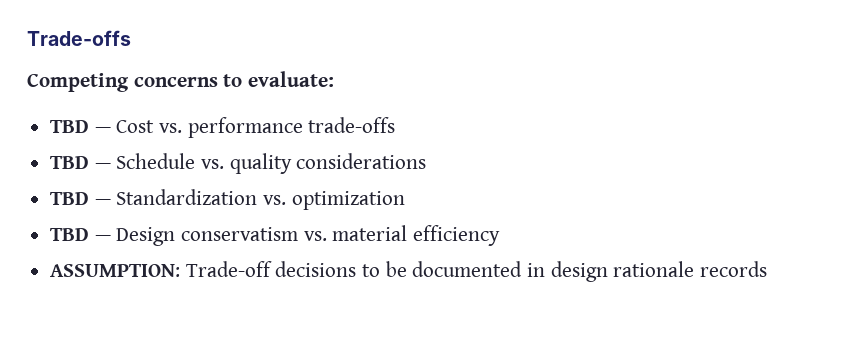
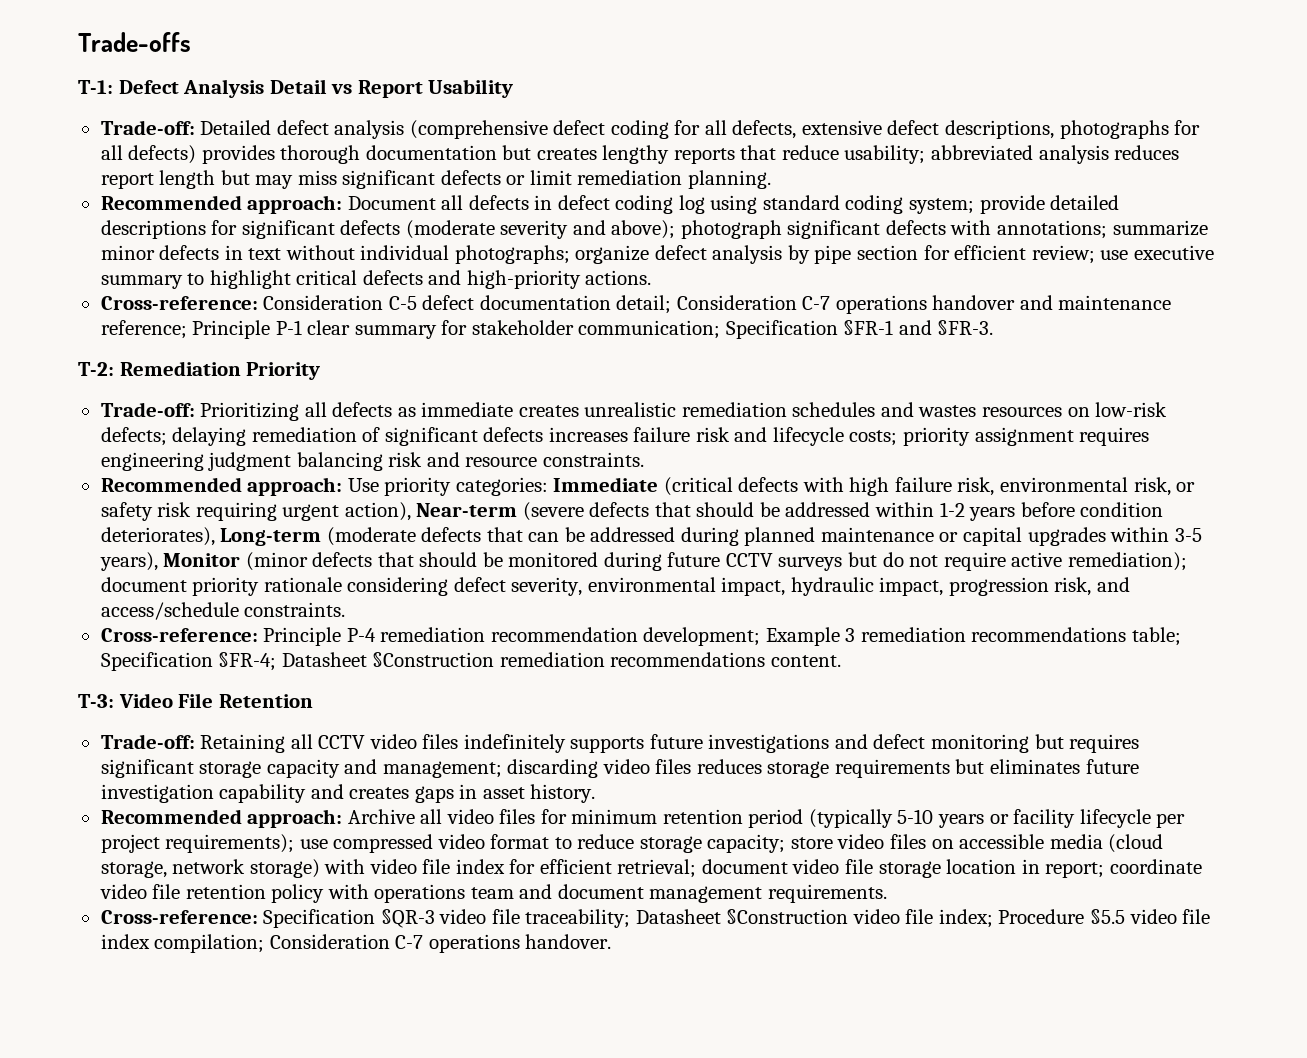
- Competing concerns to evaluate:
- TBD — Cost vs. performance trade-offs
- TBD — Schedule vs. quality considerations
- TBD — Standardization vs. optimization
- TBD — Design conservatism vs. material efficiency
- ASSUMPTION: Trade-off decisions to be documented in design rationale records
+ T-1: Defect Analysis Detail vs Report Usability
+ Trade-off: Detailed defect analysis (comprehensive defect coding for all defects, extensive defect descriptions, photographs for all defects) provides thorough documentation but creates lengthy reports that reduce usability; abbreviated analysis reduces report length but may miss significant defects or limit remediation planning.
+ Recommended approach: Document all defects in defect coding log using standard coding system; provide detailed descriptions for significant defects (moderate severity and above); photograph significant defects with annotations; summarize minor defects in text without individual photographs; organize defect analysis by pipe section for efficient review; use executive summary to highlight critical defects and high-priority actions.
+ Cross-reference: Consideration C-5 defect documentation detail; Consideration C-7 operations handover and maintenance reference; Principle P-1 clear summary for stakeholder communication; Specification §FR-1 and §FR-3.
+ T-2: Remediation Priority
+ Trade-off: Prioritizing all defects as immediate creates unrealistic remediation schedules and wastes resources on low-risk defects; delaying remediation of significant defects increases failure risk and lifecycle costs; priority assignment requires engineering judgment balancing risk and resource constraints.
+ Recommended approach: Use priority categories: Immediate (critical defects with high failure risk, environmental risk, or safety risk requiring urgent action), Near-term (severe defects that should be addressed within 1-2 years before condition deteriorates), Long-term (moderate defects that can be addressed during planned maintenance or capital upgrades within 3-5 years), Monitor (minor defects that should be monitored during future CCTV surveys but do not require active remediation); document priority rationale considering defect severity, environmental impact, hydraulic impact, progression risk, and access/schedule constraints.
+ Cross-reference: Principle P-4 remediation recommendation development; Example 3 remediation recommendations table; Specification §FR-4; Datasheet §Construction remediation recommendations content.
+ T-3: Video File Retention
+ Trade-off: Retaining all CCTV video files indefinitely supports future investigations and defect monitoring but requires significant storage capacity and management; discarding video files reduces storage requirements but eliminates future investigation capability and creates gaps in asset history.
+ Recommended approach: Archive all video files for minimum retention period (typically 5-10 years or facility lifecycle per project requirements); use compressed video format to reduce storage capacity; store video files on accessible media (cloud storage, network storage) with video file index for efficient retrieval; document video file storage location in report; coordinate video file retention policy with operations team and document management requirements.
+ Cross-reference: Specification §QR-3 video file traceability; Datasheet §Construction video file index; Procedure §5.5 video file index compilation; Consideration C-7 operations handover.

